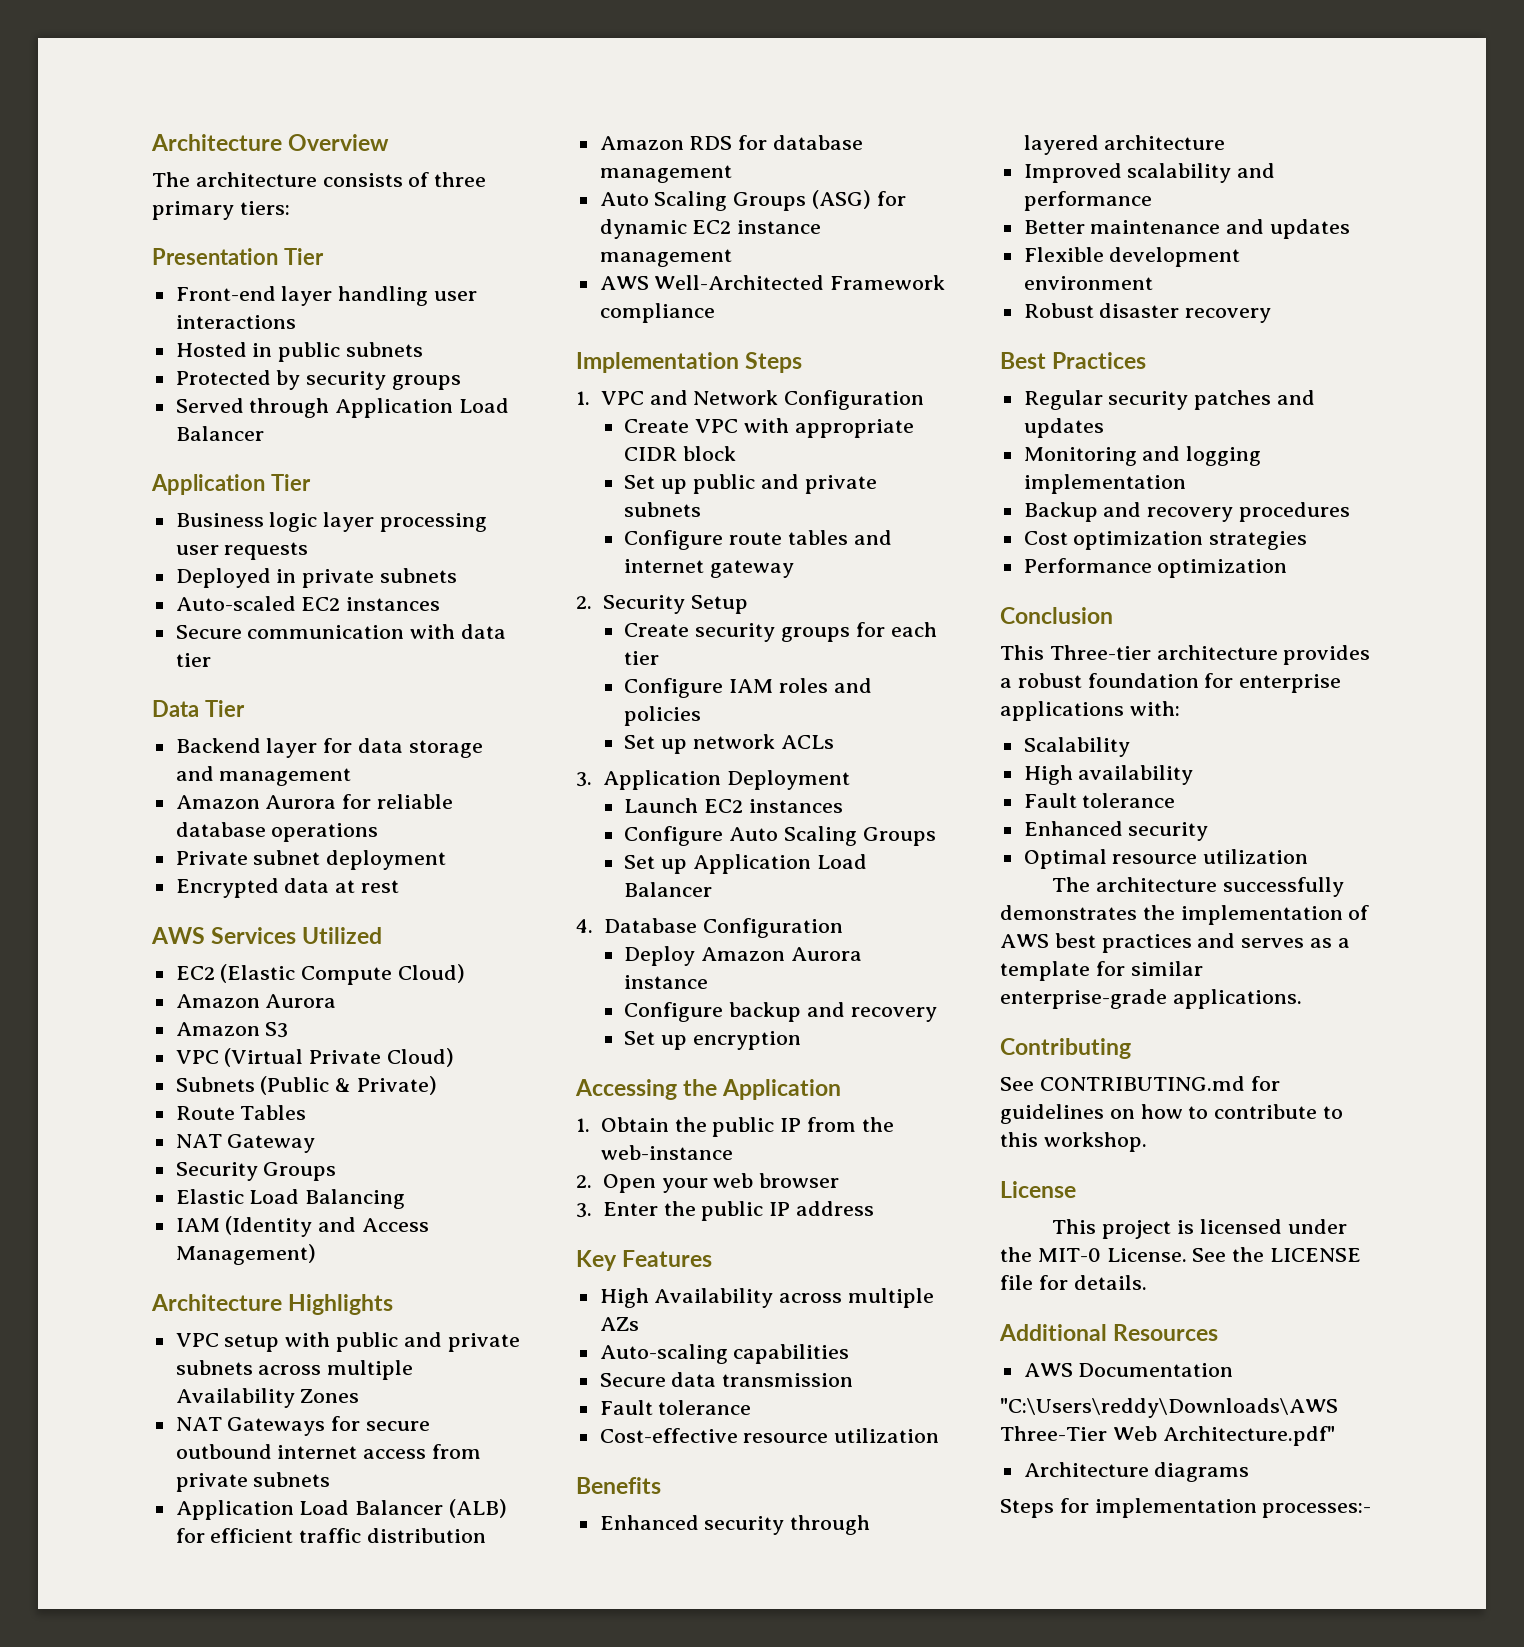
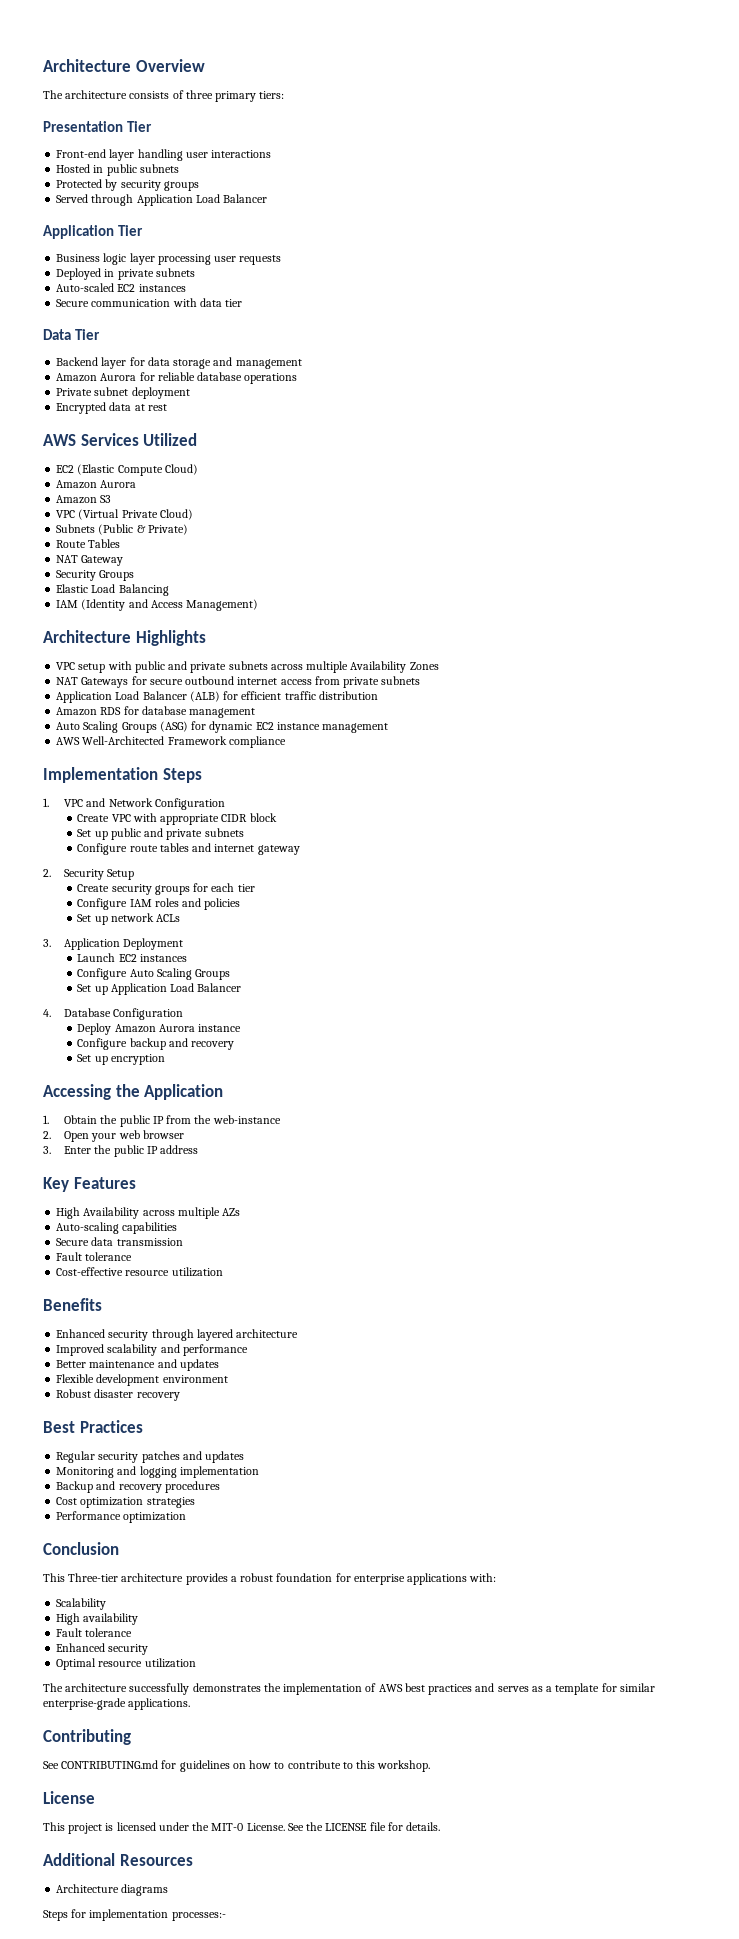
- AWS Documentation
- "C:\Users\reddy\Downloads\AWS Three-Tier Web Architecture.pdf"

